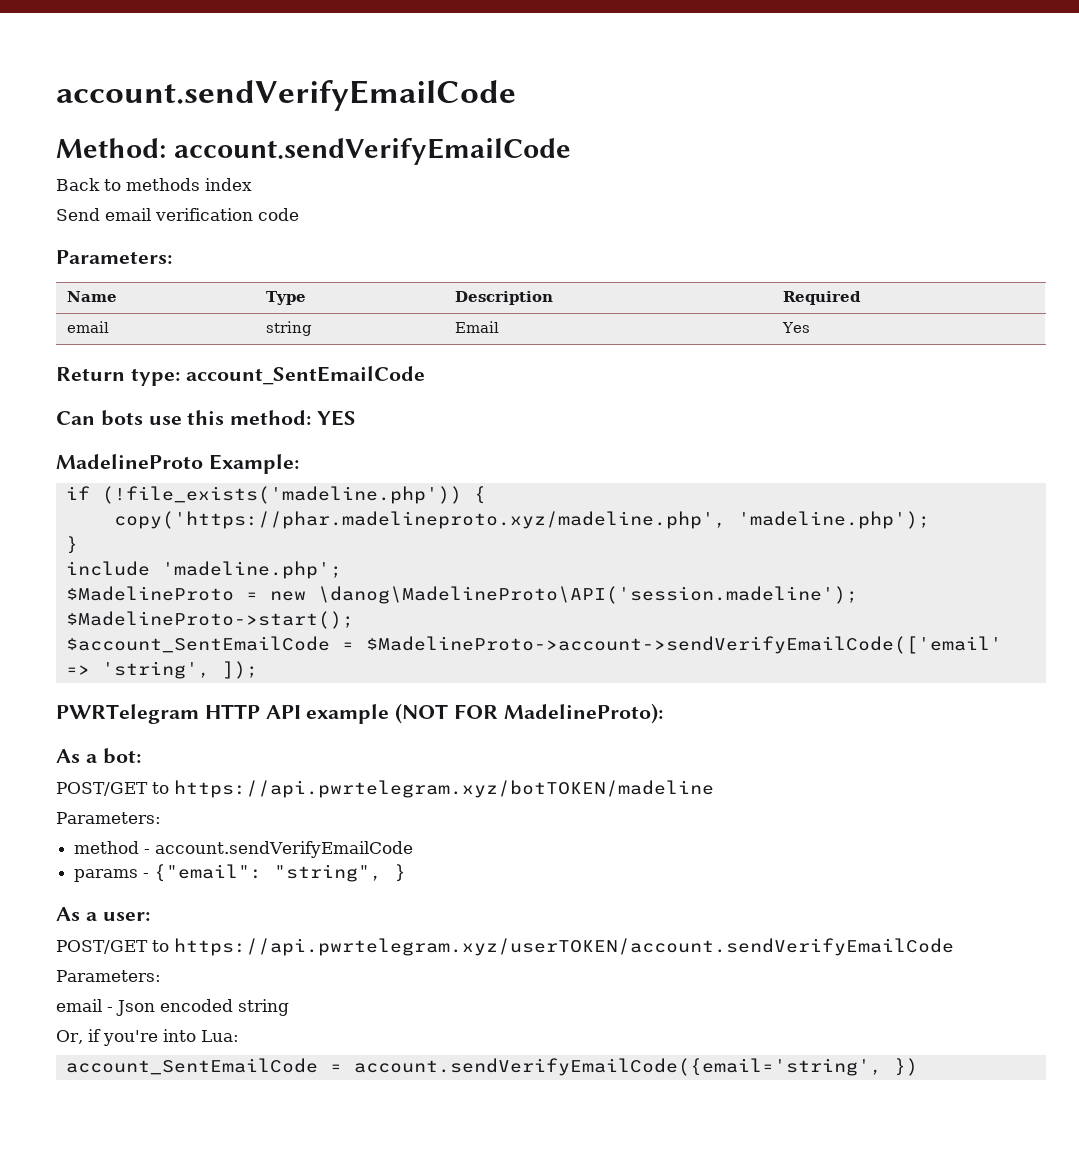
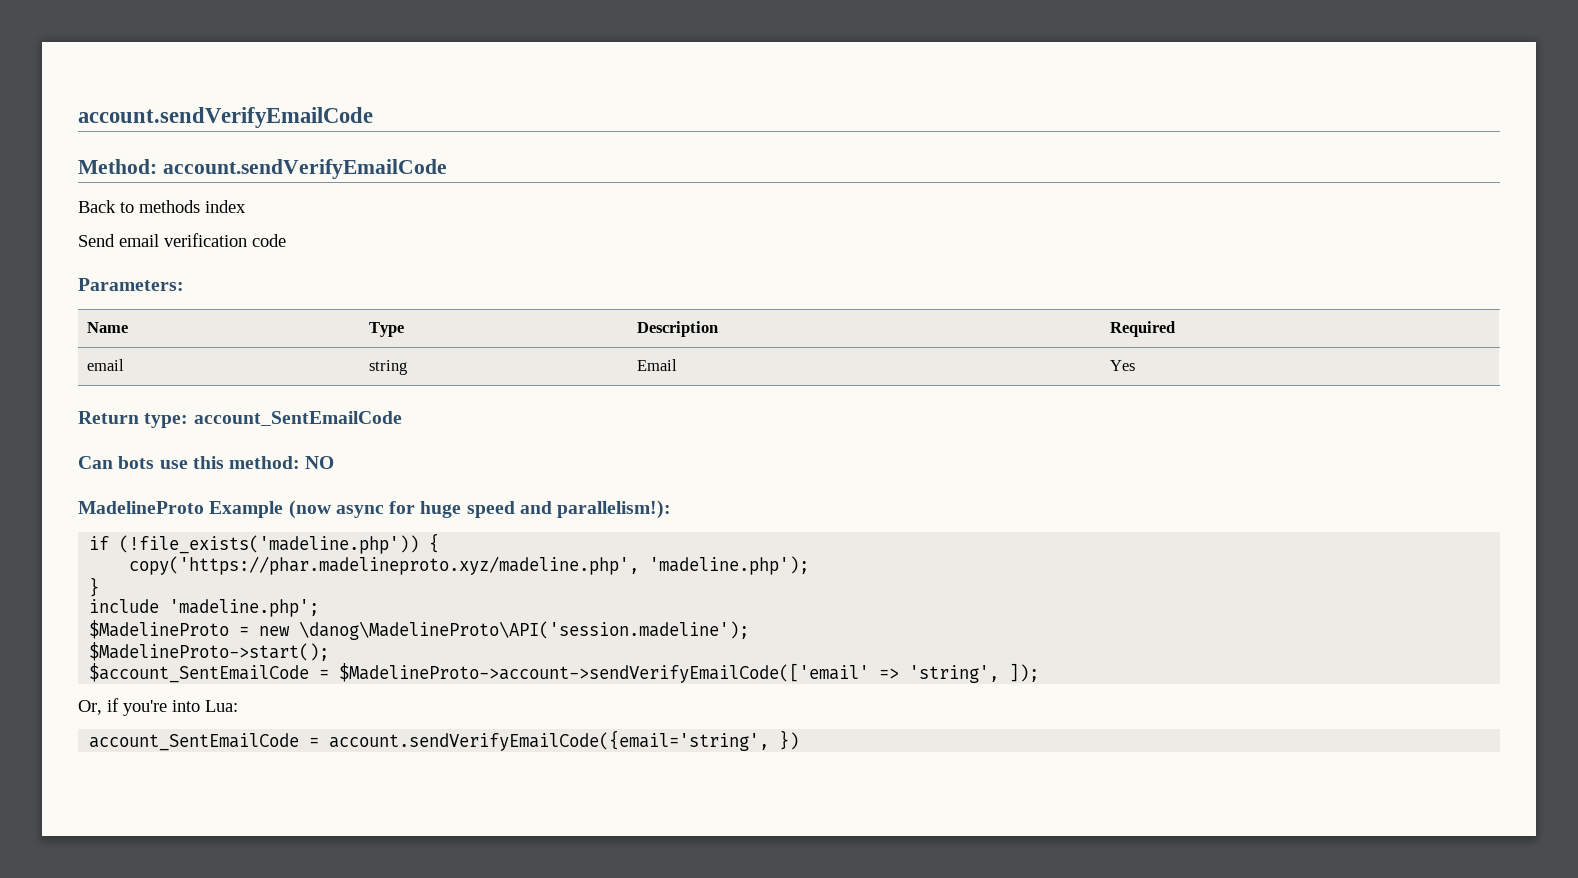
- Can bots use this method: YES
+ Can bots use this method: NO
- MadelineProto Example:
+ MadelineProto Example (now async for huge speed and parallelism!):
- PWRTelegram HTTP API example (NOT FOR MadelineProto):
- As a bot:
- POST/GET to https://api.pwrtelegram.xyz/botTOKEN/madeline
- Parameters:
- method - account.sendVerifyEmailCode
- params - {"email": "string", }
- As a user:
- POST/GET to https://api.pwrtelegram.xyz/userTOKEN/account.sendVerifyEmailCode
- Parameters:
- email - Json encoded string

